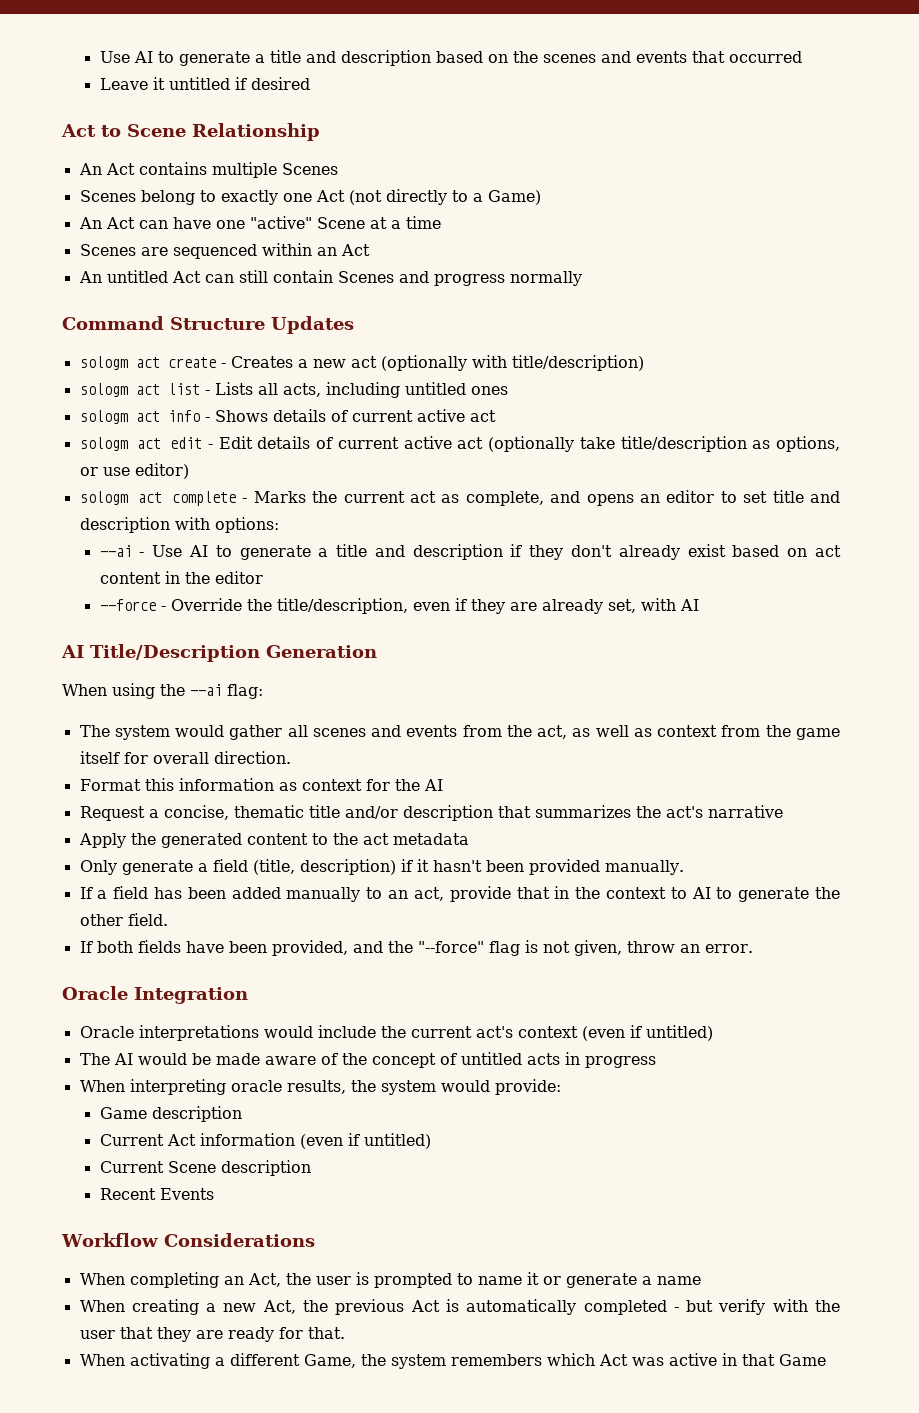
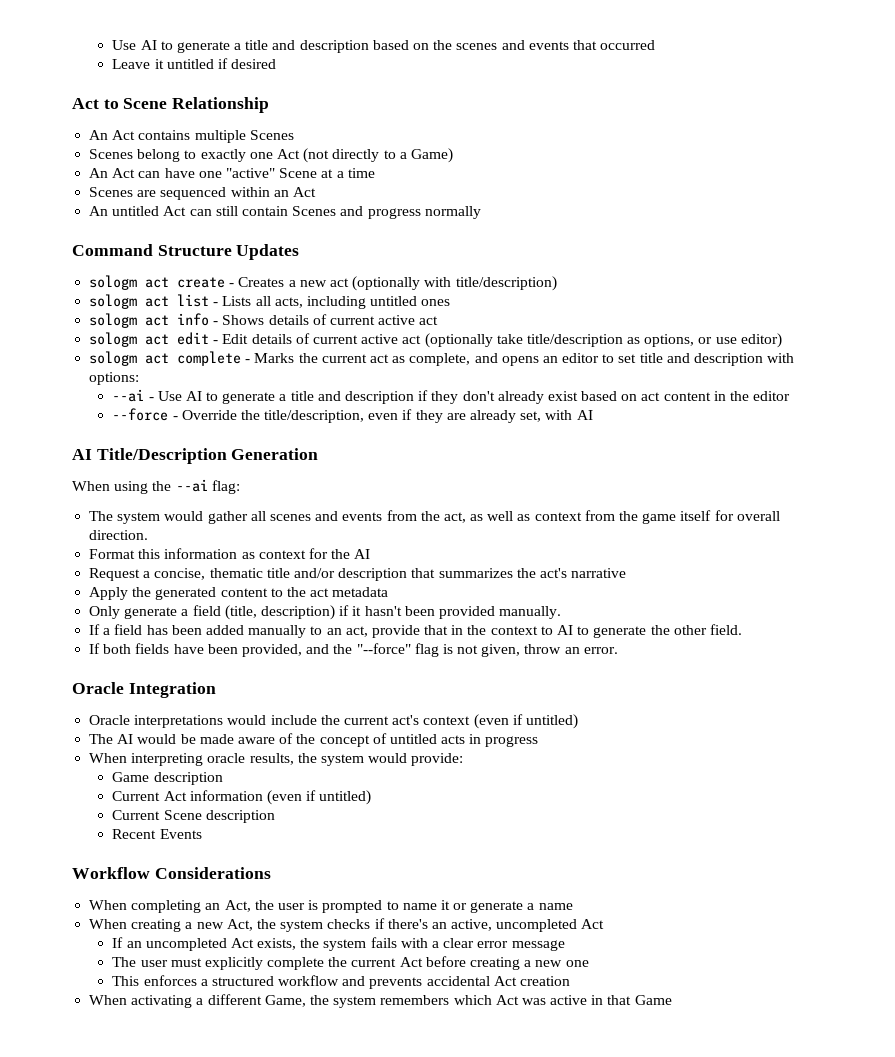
- When creating a new Act, the previous Act is automatically completed - but verify with the user that they are ready for that.
+ When creating a new Act, the system checks if there's an active, uncompleted Act
+ If an uncompleted Act exists, the system fails with a clear error message
+ The user must explicitly complete the current Act before creating a new one
+ This enforces a structured workflow and prevents accidental Act creation

